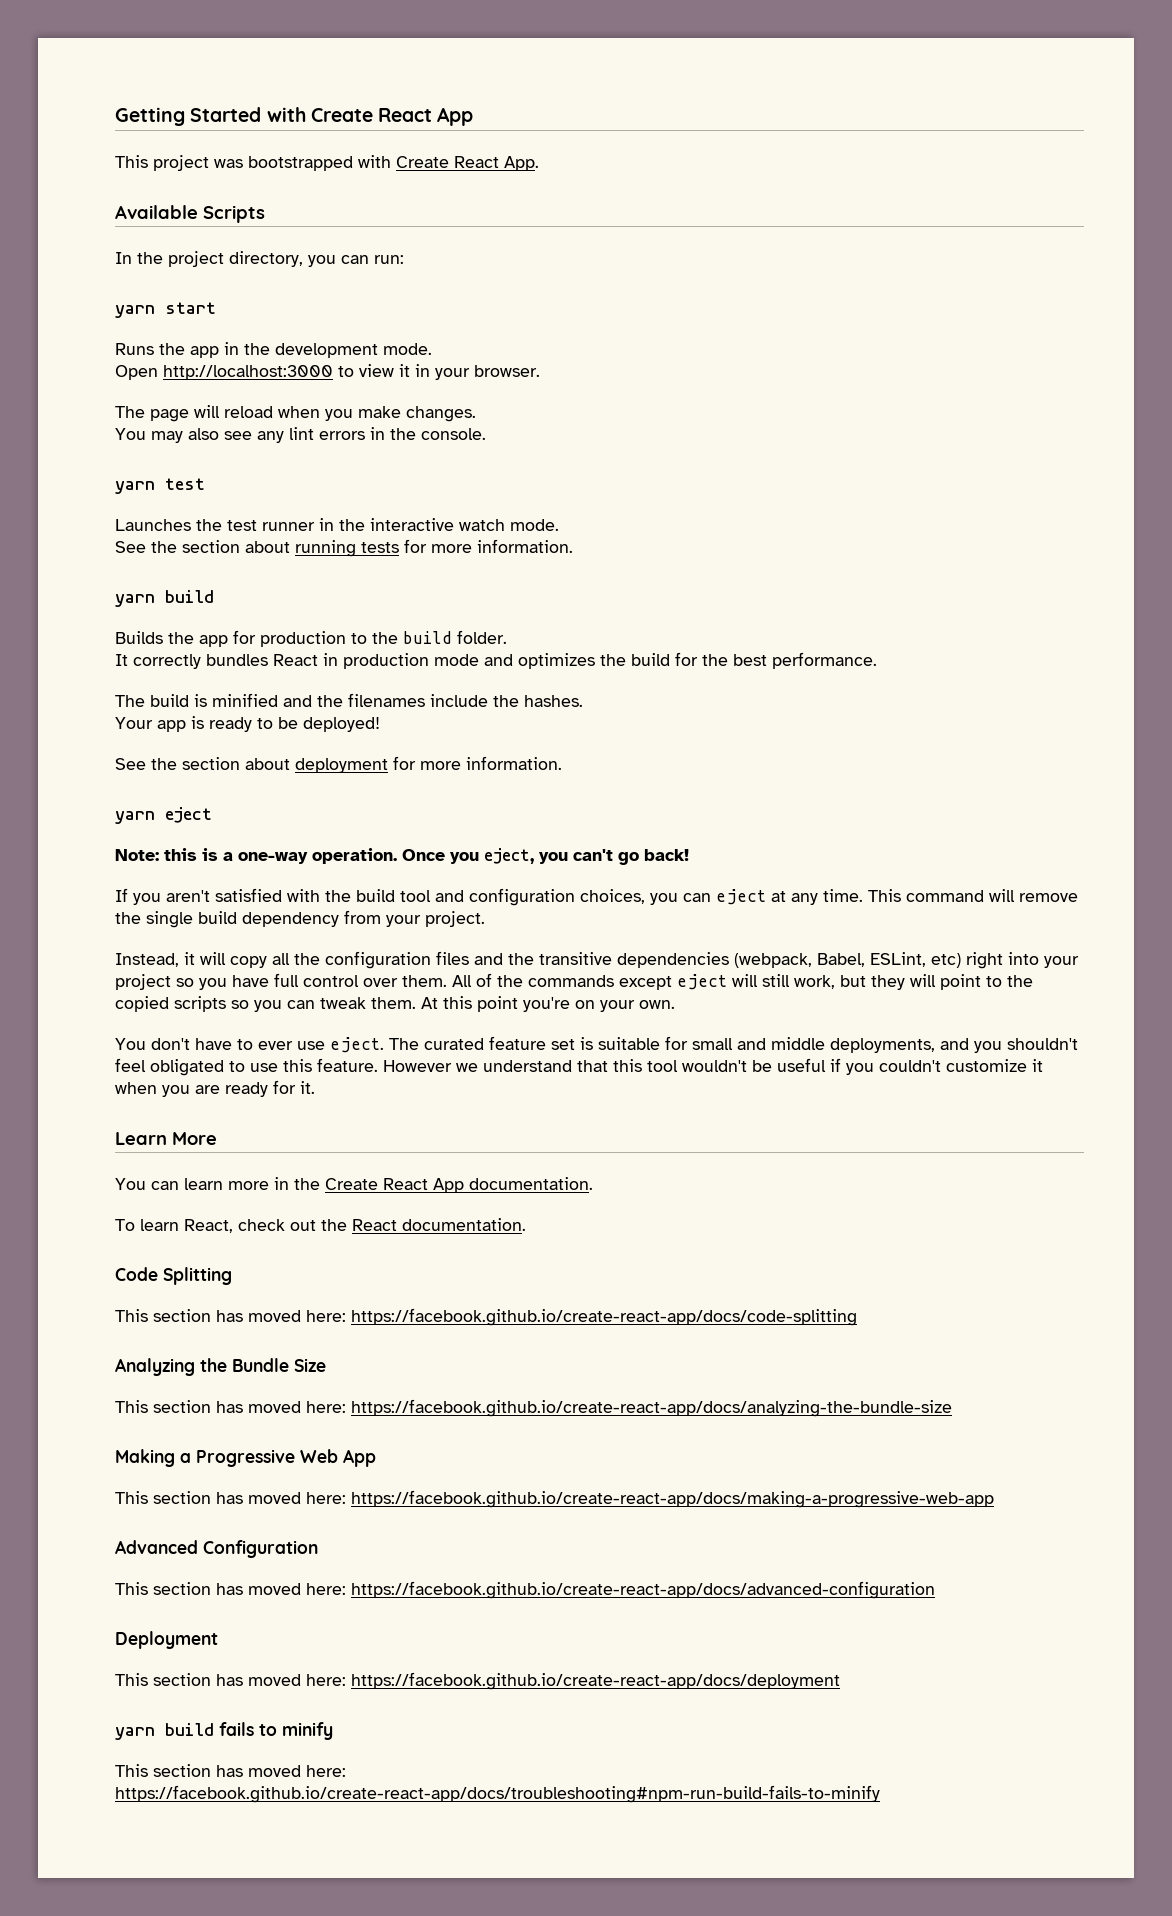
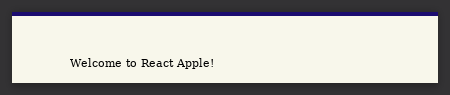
- Getting Started with Create React App
- This project was bootstrapped with Create React App.
- Available Scripts
- In the project directory, you can run:
- yarn start
- Runs the app in the development mode.
- Open http://localhost:3000 to view it in your browser.
- The page will reload when you make changes.
- You may also see any lint errors in the console.
- yarn test
- Launches the test runner in the interactive watch mode.
- See the section about running tests for more information.
- yarn build
- Builds the app for production to the build folder.
- It correctly bundles React in production mode and optimizes the build for the best performance.
- The build is minified and the filenames include the hashes.
- Your app is ready to be deployed!
- See the section about deployment for more information.
- yarn eject
- Note: this is a one-way operation. Once you eject, you can't go back!
- If you aren't satisfied with the build tool and configuration choices, you can eject at any time. This command will remove the single build dependency from your project.
- Instead, it will copy all the configuration files and the transitive dependencies (webpack, Babel, ESLint, etc) right into your project so you have full control over them. All of the commands except eject will still work, but they will point to the copied scripts so you can tweak them. At this point you're on your own.
- You don't have to ever use eject. The curated feature set is suitable for small and middle deployments, and you shouldn't feel obligated to use this feature. However we understand that this tool wouldn't be useful if you couldn't customize it when you are ready for it.
- Learn More
- You can learn more in the Create React App documentation.
- To learn React, check out the React documentation.
- Code Splitting
- This section has moved here: https://facebook.github.io/create-react-app/docs/code-splitting
- Analyzing the Bundle Size
- This section has moved here: https://facebook.github.io/create-react-app/docs/analyzing-the-bundle-size
- Making a Progressive Web App
- This section has moved here: https://facebook.github.io/create-react-app/docs/making-a-progressive-web-app
- Advanced Configuration
- This section has moved here: https://facebook.github.io/create-react-app/docs/advanced-configuration
- Deployment
- This section has moved here: https://facebook.github.io/create-react-app/docs/deployment
- yarn build fails to minify
- This section has moved here: https://facebook.github.io/create-react-app/docs/troubleshooting#npm-run-build-fails-to-minify
+ Welcome to React Apple!

